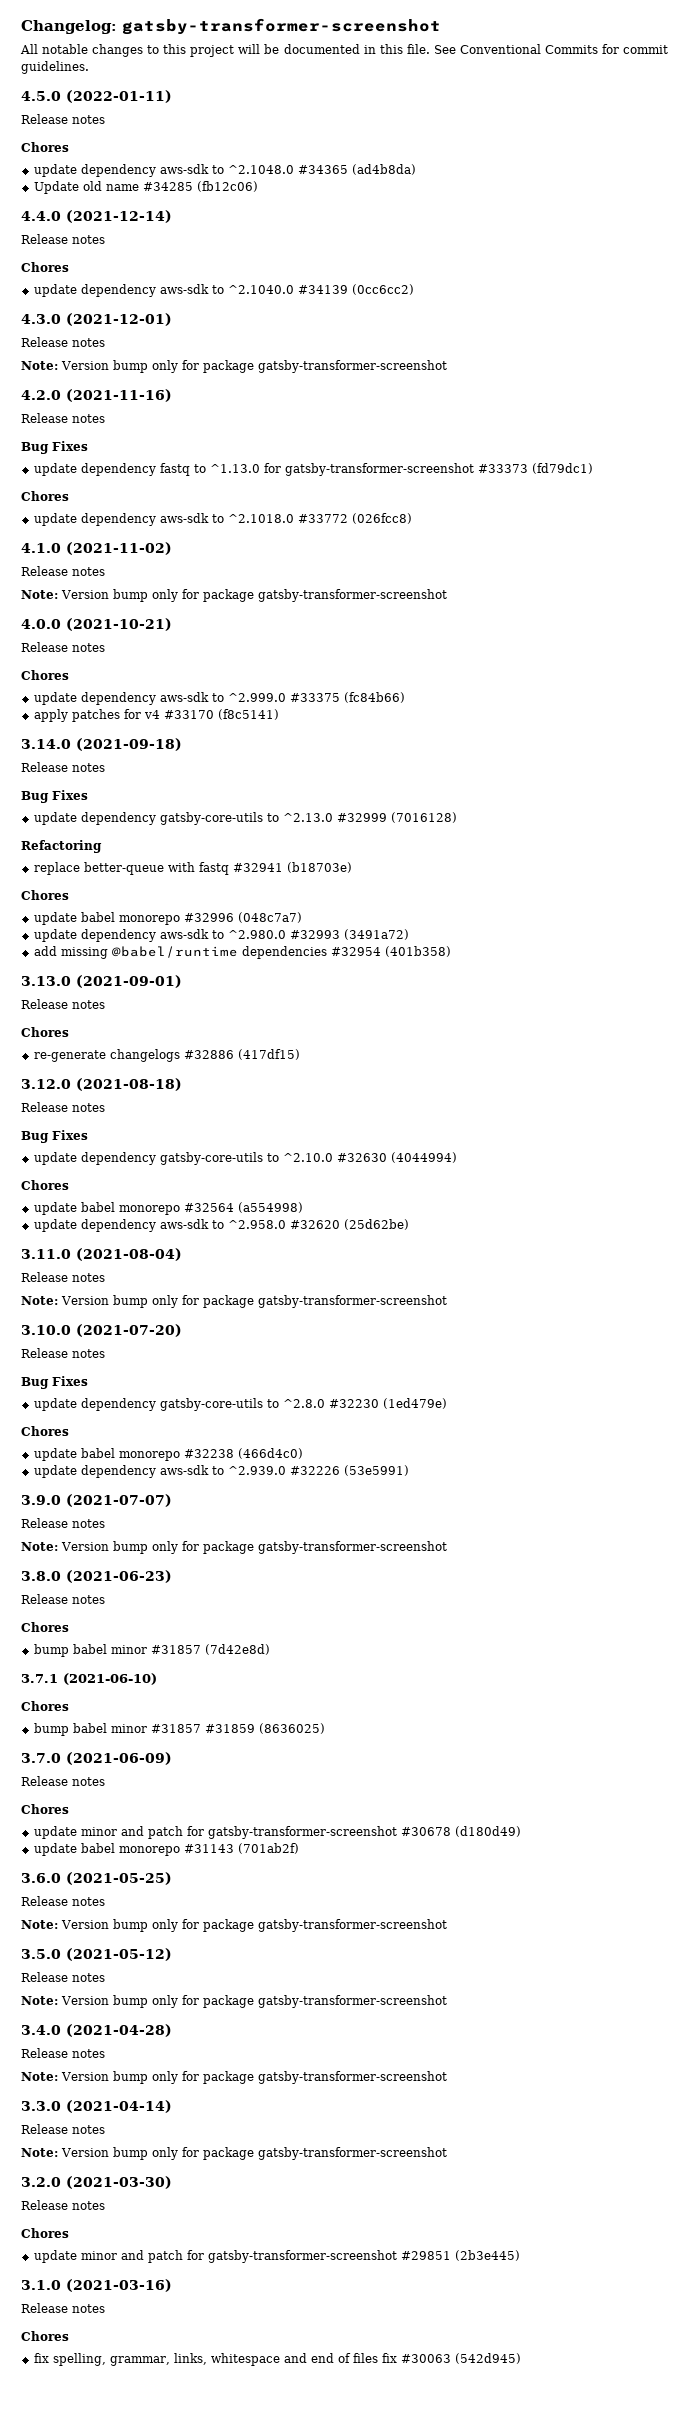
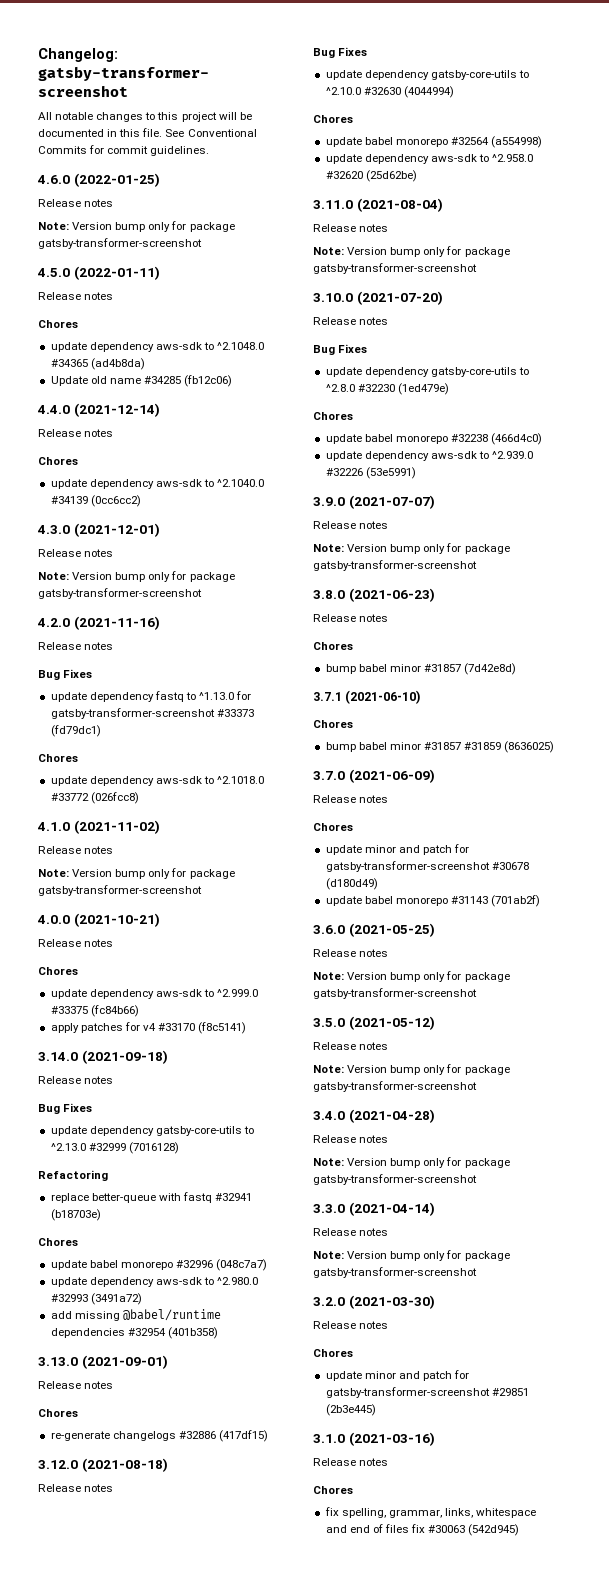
+ 4.6.0 (2022-01-25)
+ Release notes
+ Note: Version bump only for package gatsby-transformer-screenshot

